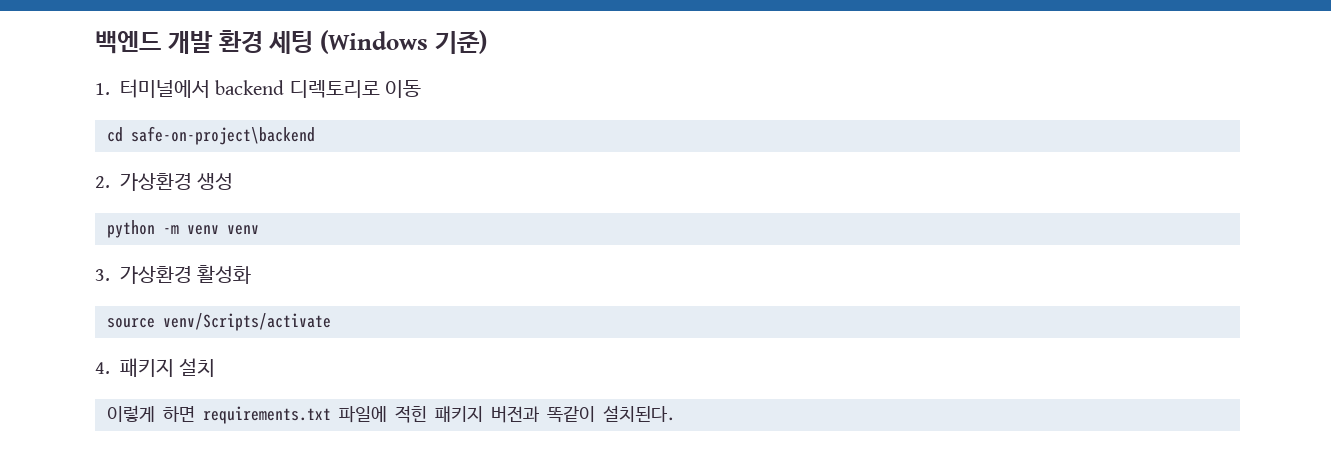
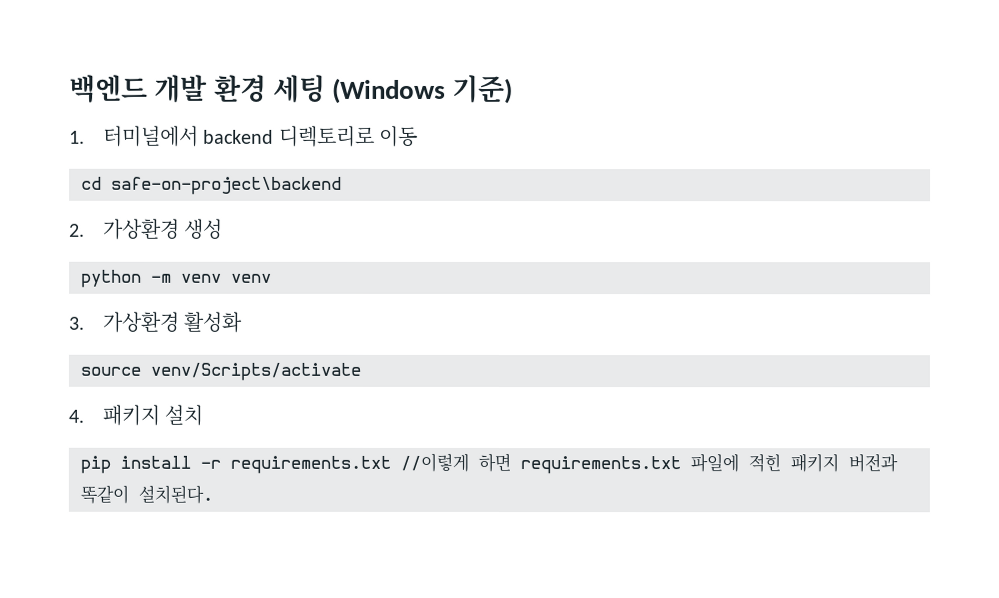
- 이렇게 하면 requirements.txt 파일에 적힌 패키지 버전과 똑같이 설치된다.
+ pip install -r requirements.txt //이렇게 하면 requirements.txt 파일에 적힌 패키지 버전과 똑같이 설치된다.

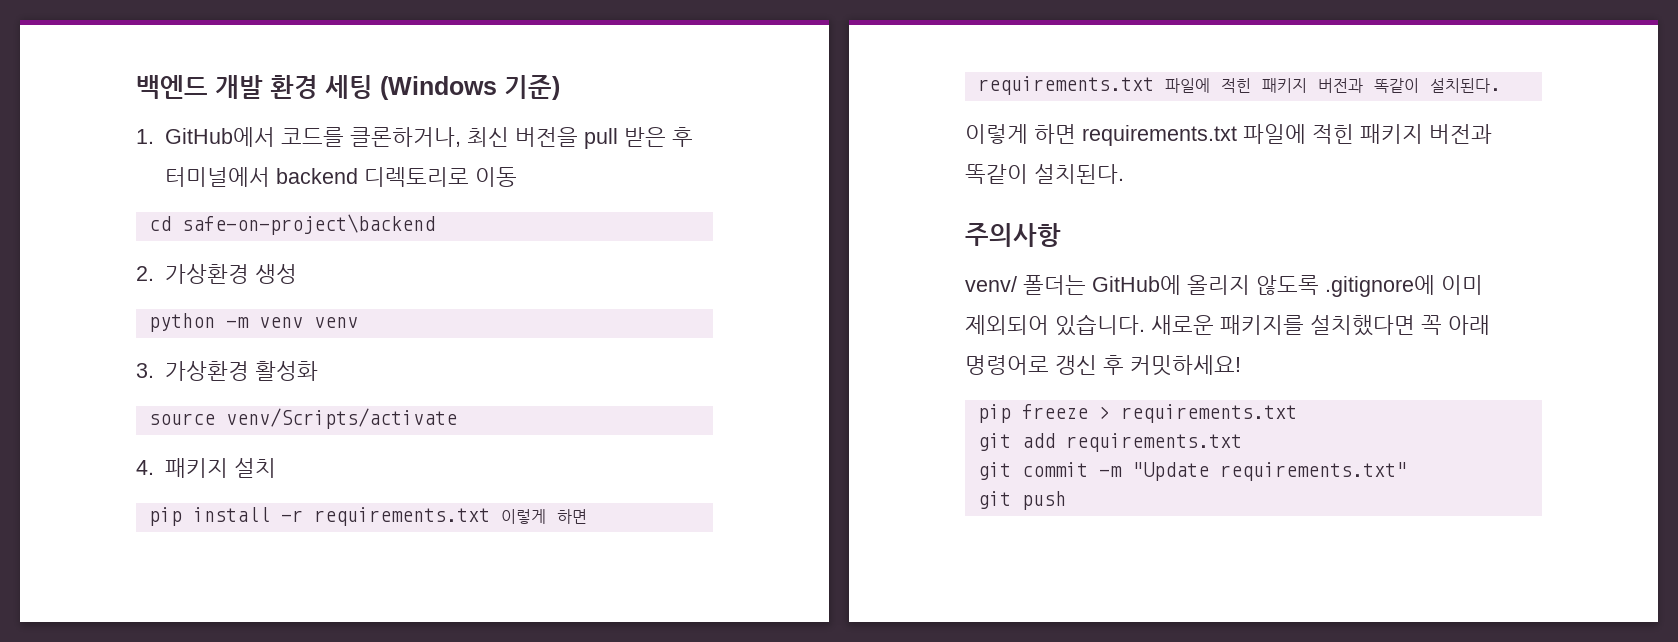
- 1. 터미널에서 backend 디렉토리로 이동
+ 1. GitHub에서 코드를 클론하거나, 최신 버전을 pull 받은 후 터미널에서 backend 디렉토리로 이동
- pip install -r requirements.txt //이렇게 하면 requirements.txt 파일에 적힌 패키지 버전과 똑같이 설치된다.
+ pip install -r requirements.txt 이렇게 하면 requirements.txt 파일에 적힌 패키지 버전과 똑같이 설치된다.
+ 이렇게 하면 requirements.txt 파일에 적힌 패키지 버전과 똑같이 설치된다.
+ 주의사항
+ venv/ 폴더는 GitHub에 올리지 않도록 .gitignore에 이미 제외되어 있습니다. 새로운 패키지를 설치했다면 꼭 아래 명령어로 갱신 후 커밋하세요!
+ pip freeze > requirements.txt
+ git add requirements.txt
+ git commit -m "Update requirements.txt"
+ git push

